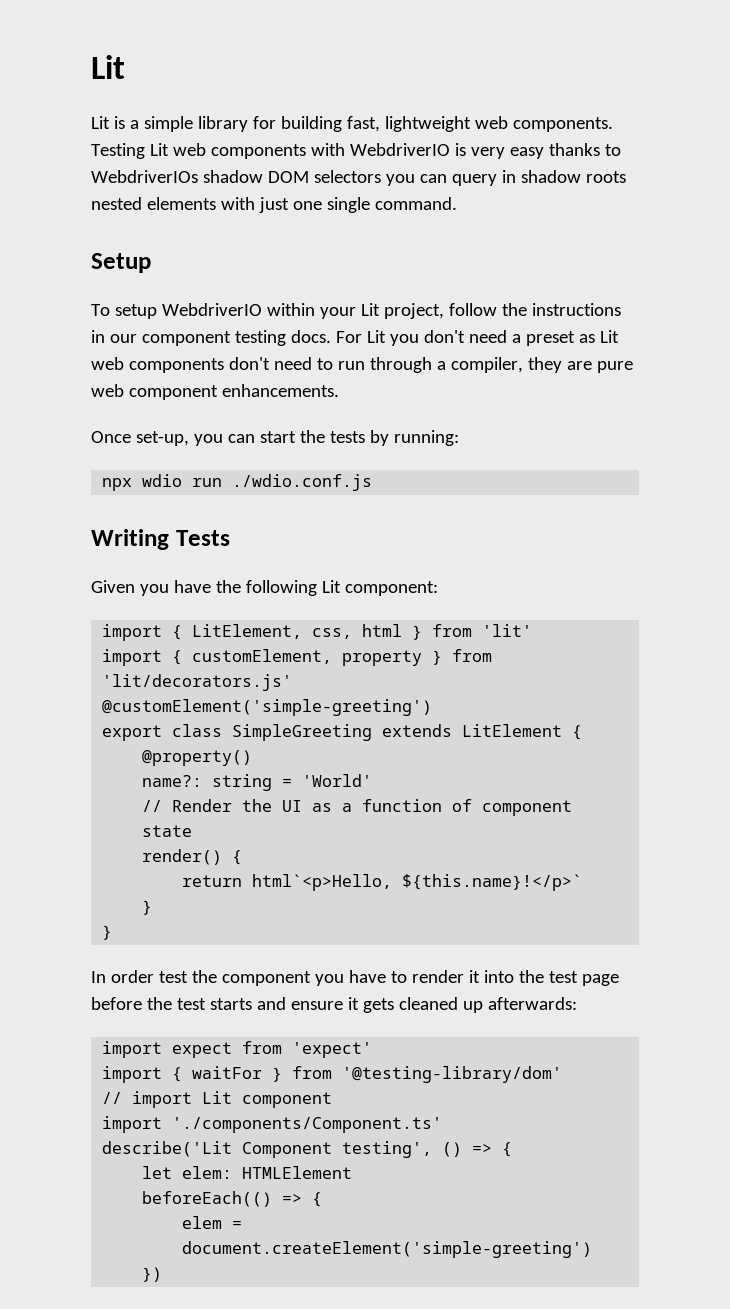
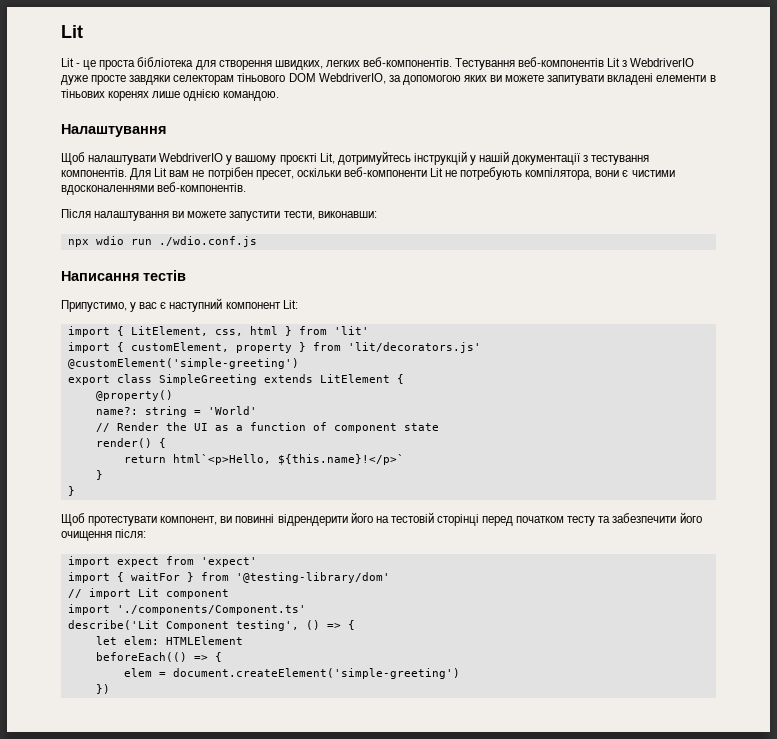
- Lit is a simple library for building fast, lightweight web components. Testing Lit web components with WebdriverIO is very easy thanks to WebdriverIOs shadow DOM selectors you can query in shadow roots nested elements with just one single command.
- Setup
- To setup WebdriverIO within your Lit project, follow the instructions in our component testing docs. For Lit you don't need a preset as Lit web components don't need to run through a compiler, they are pure web component enhancements.
- Once set-up, you can start the tests by running:
+ Lit - це проста бібліотека для створення швидких, легких веб-компонентів. Тестування веб-компонентів Lit з WebdriverIO дуже просте завдяки селекторам тіньового DOM WebdriverIO, за допомогою яких ви можете запитувати вкладені елементи в тіньових коренях лише однією командою.
+ Налаштування
+ Щоб налаштувати WebdriverIO у вашому проєкті Lit, дотримуйтесь інструкцій у нашій документації з тестування компонентів. Для Lit вам не потрібен пресет, оскільки веб-компоненти Lit не потребують компілятора, вони є чистими вдосконаленнями веб-компонентів.
+ Після налаштування ви можете запустити тести, виконавши:
  npx wdio run ./wdio.conf.js
- Writing Tests
- Given you have the following Lit component:
+ Написання тестів
+ Припустимо, у вас є наступний компонент Lit:
- In order test the component you have to render it into the test page before the test starts and ensure it gets cleaned up afterwards:
+ Щоб протестувати компонент, ви повинні відрендерити його на тестовій сторінці перед початком тесту та забезпечити його очищення після:

